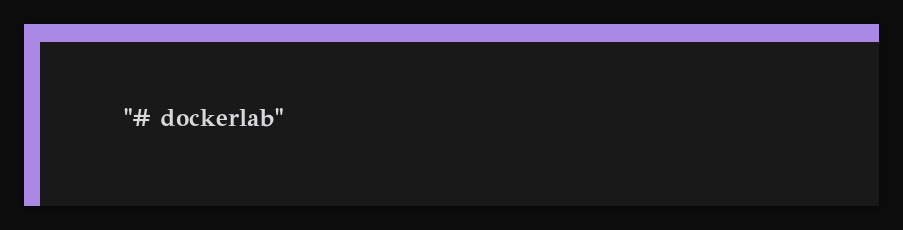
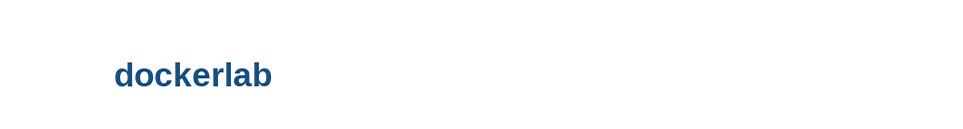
- "# dockerlab"
+ dockerlab

